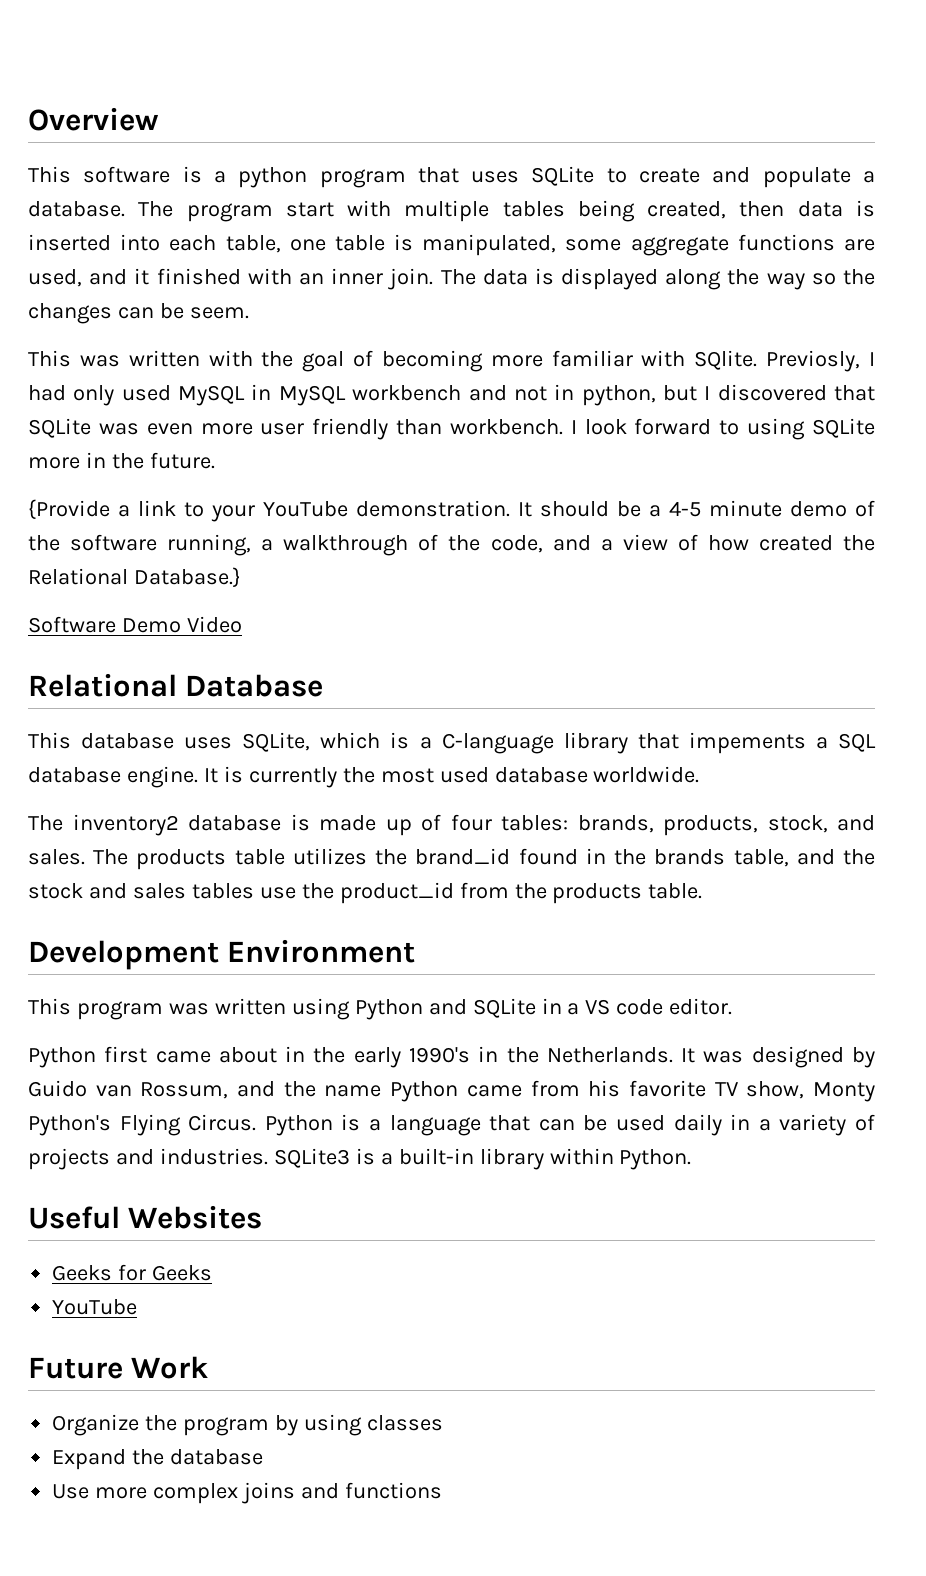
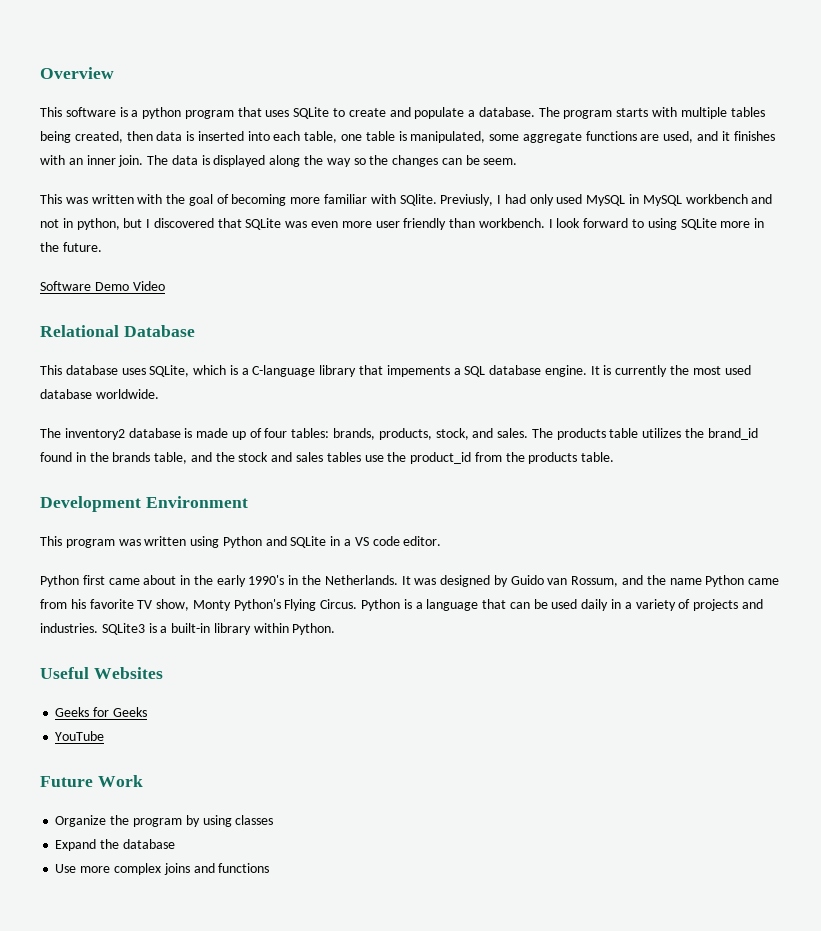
- The program start with multiple tables being created, then data is inserted into each table, one table is manipulated, some aggregate functions are used, and it finished with an inner join.
+ The program starts with multiple tables being created, then data is inserted into each table, one table is manipulated, some aggregate functions are used, and it finishes with an inner join.
- Previosly, I had only used MySQL in MySQL workbench and not in python, but I discovered that SQLite was even more user friendly than workbench.
+ Previusly, I had only used MySQL in MySQL workbench and not in python, but I discovered that SQLite was even more user friendly than workbench.
- {Provide a link to your YouTube demonstration. It should be a 4-5 minute demo of the software running, a walkthrough of the code, and a view of how created the Relational Database.}

